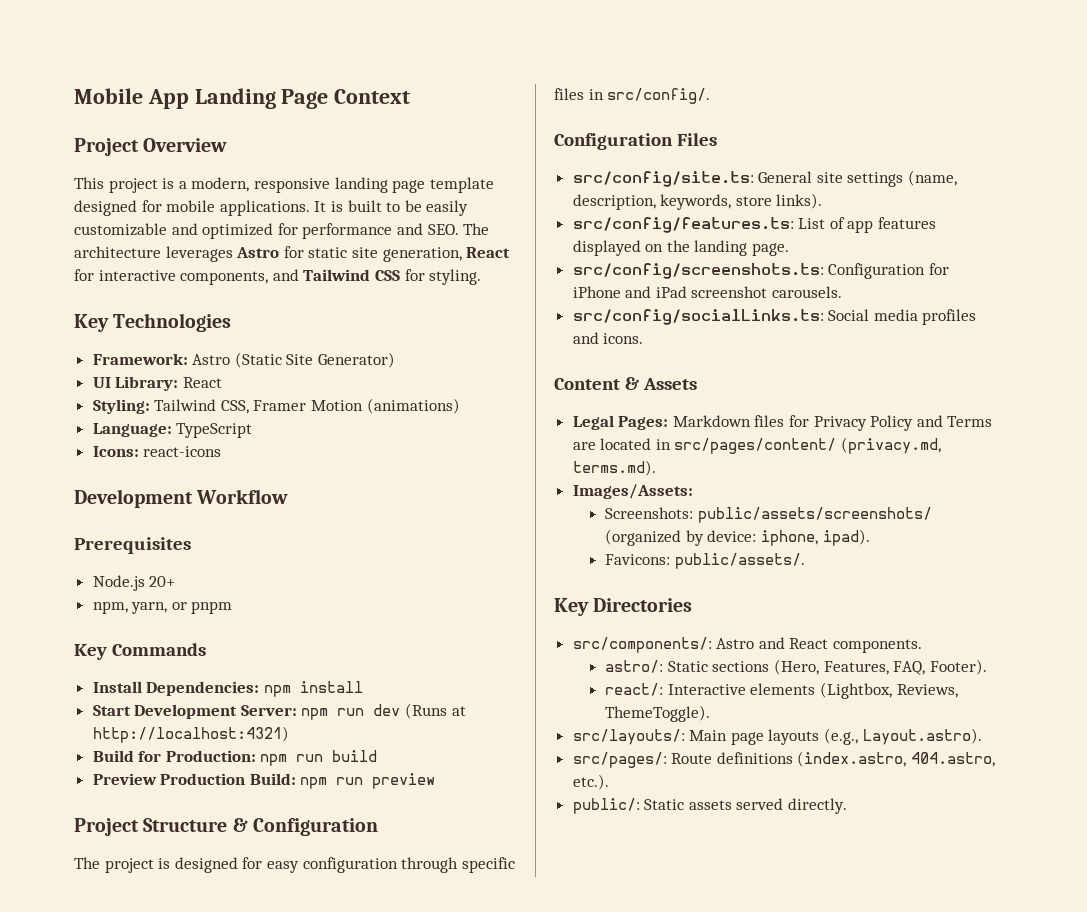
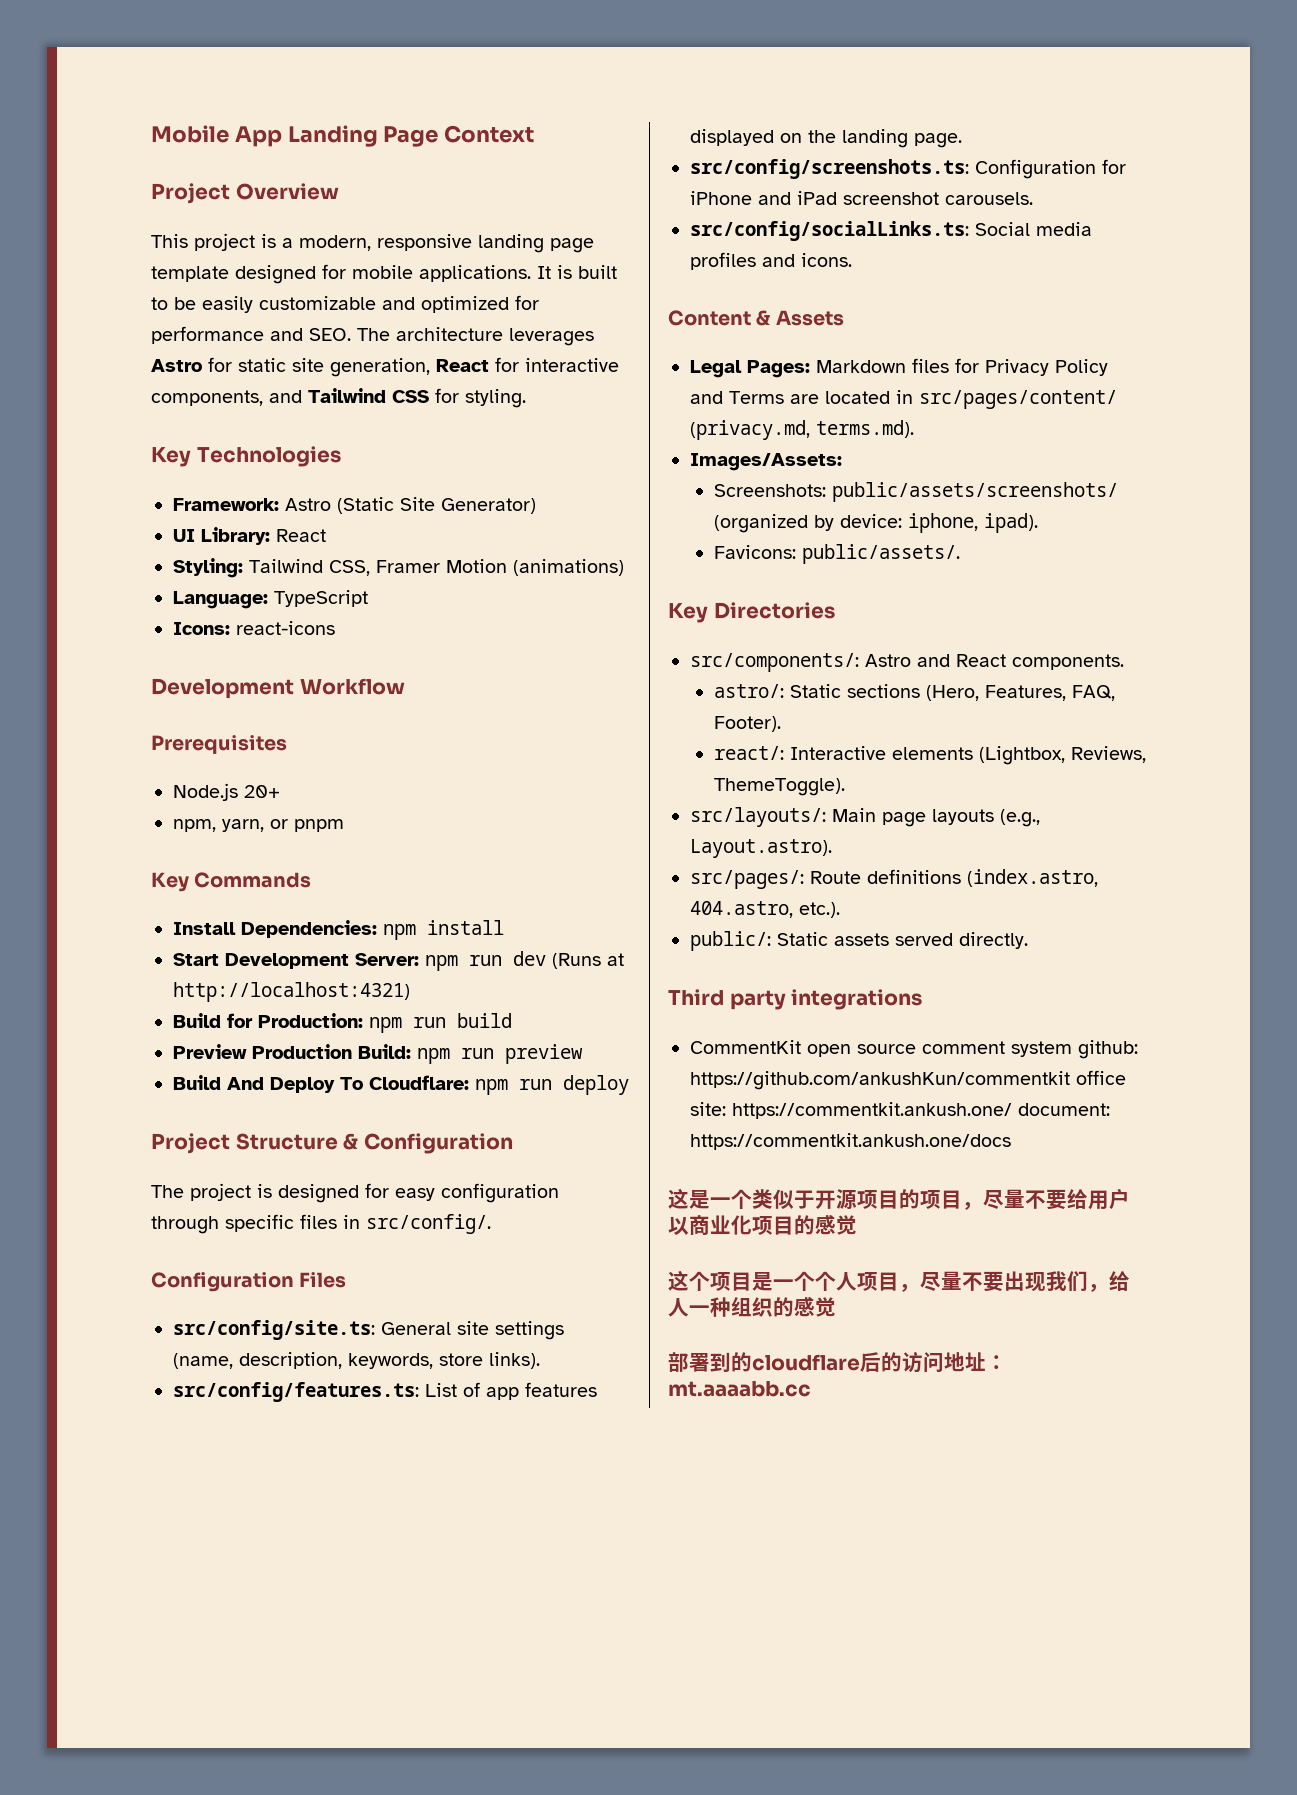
+ Build And Deploy To Cloudflare: npm run deploy
+ Third party integrations
+ CommentKit open source comment system github: https://github.com/ankushKun/commentkit office site: https://commentkit.ankush.one/ document: https://commentkit.ankush.one/docs
+ 这是一个类似于开源项目的项目，尽量不要给用户以商业化项目的感觉
+ 这个项目是一个个人项目，尽量不要出现我们，给人一种组织的感觉
+ 部署到的cloudflare后的访问地址：mt.aaaabb.cc

